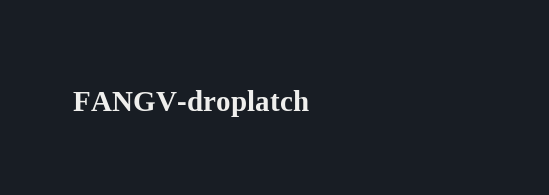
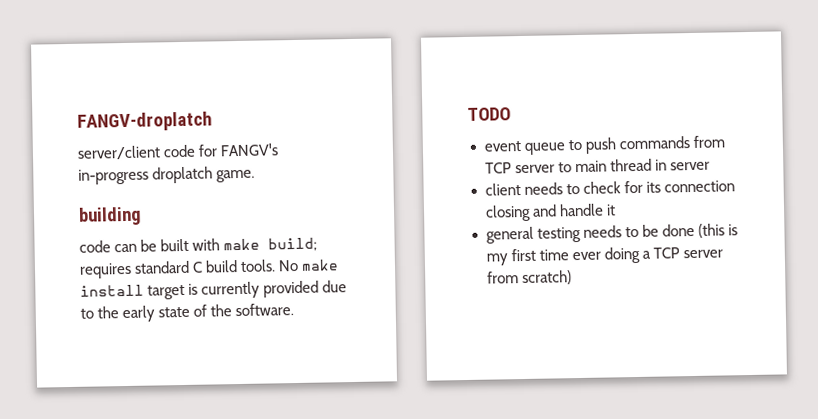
+ server/client code for FANGV's in-progress droplatch game.
+ building
+ code can be built with make build; requires standard C build tools. No make install target is currently provided due to the early state of the software.
+ TODO
+ event queue to push commands from TCP server to main thread in server
+ client needs to check for its connection closing and handle it
+ general testing needs to be done (this is my first time ever doing a TCP server from scratch)

